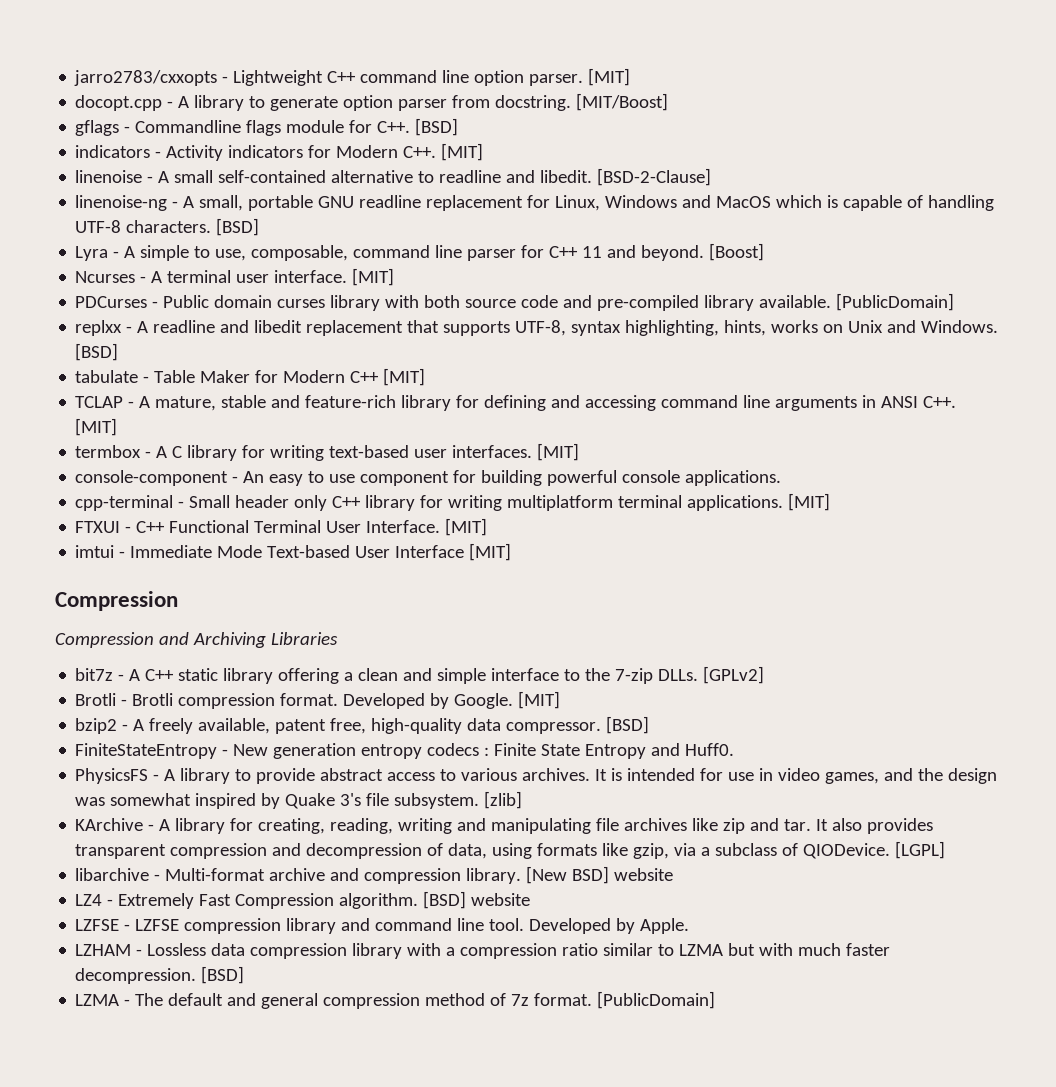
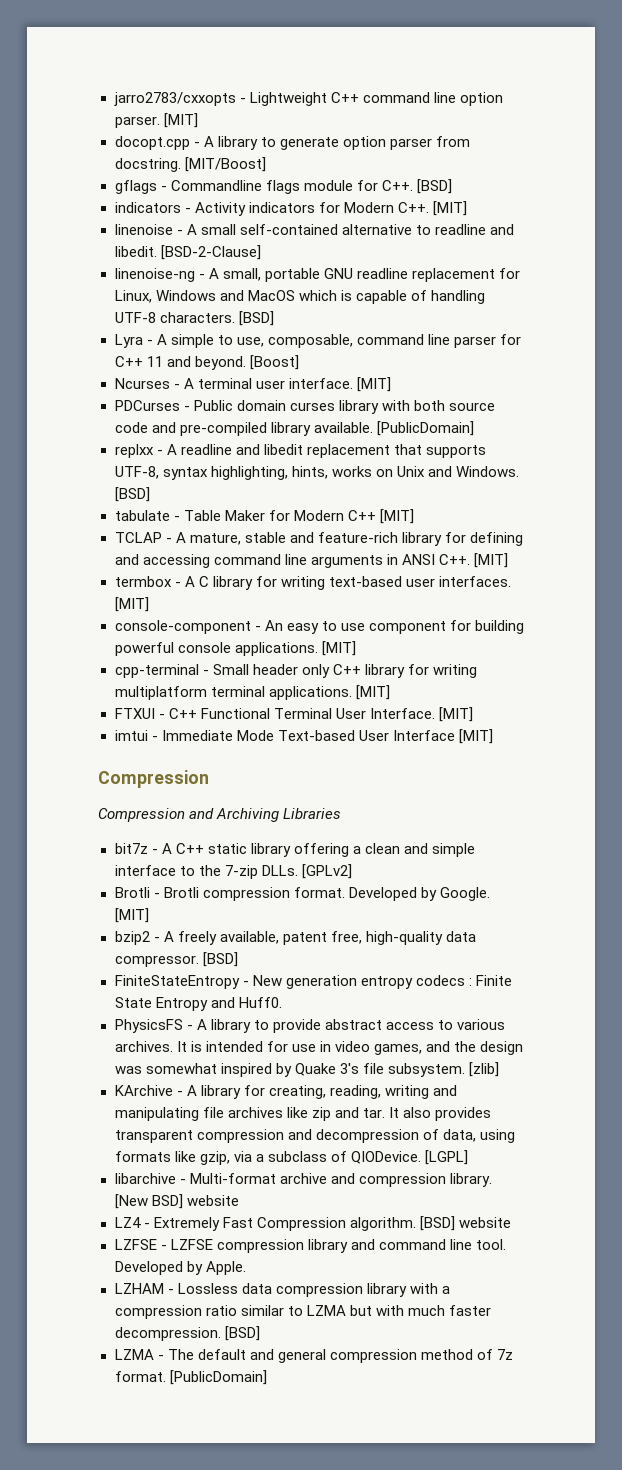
- console-component - An easy to use component for building powerful console applications.
+ console-component - An easy to use component for building powerful console applications. [MIT]

